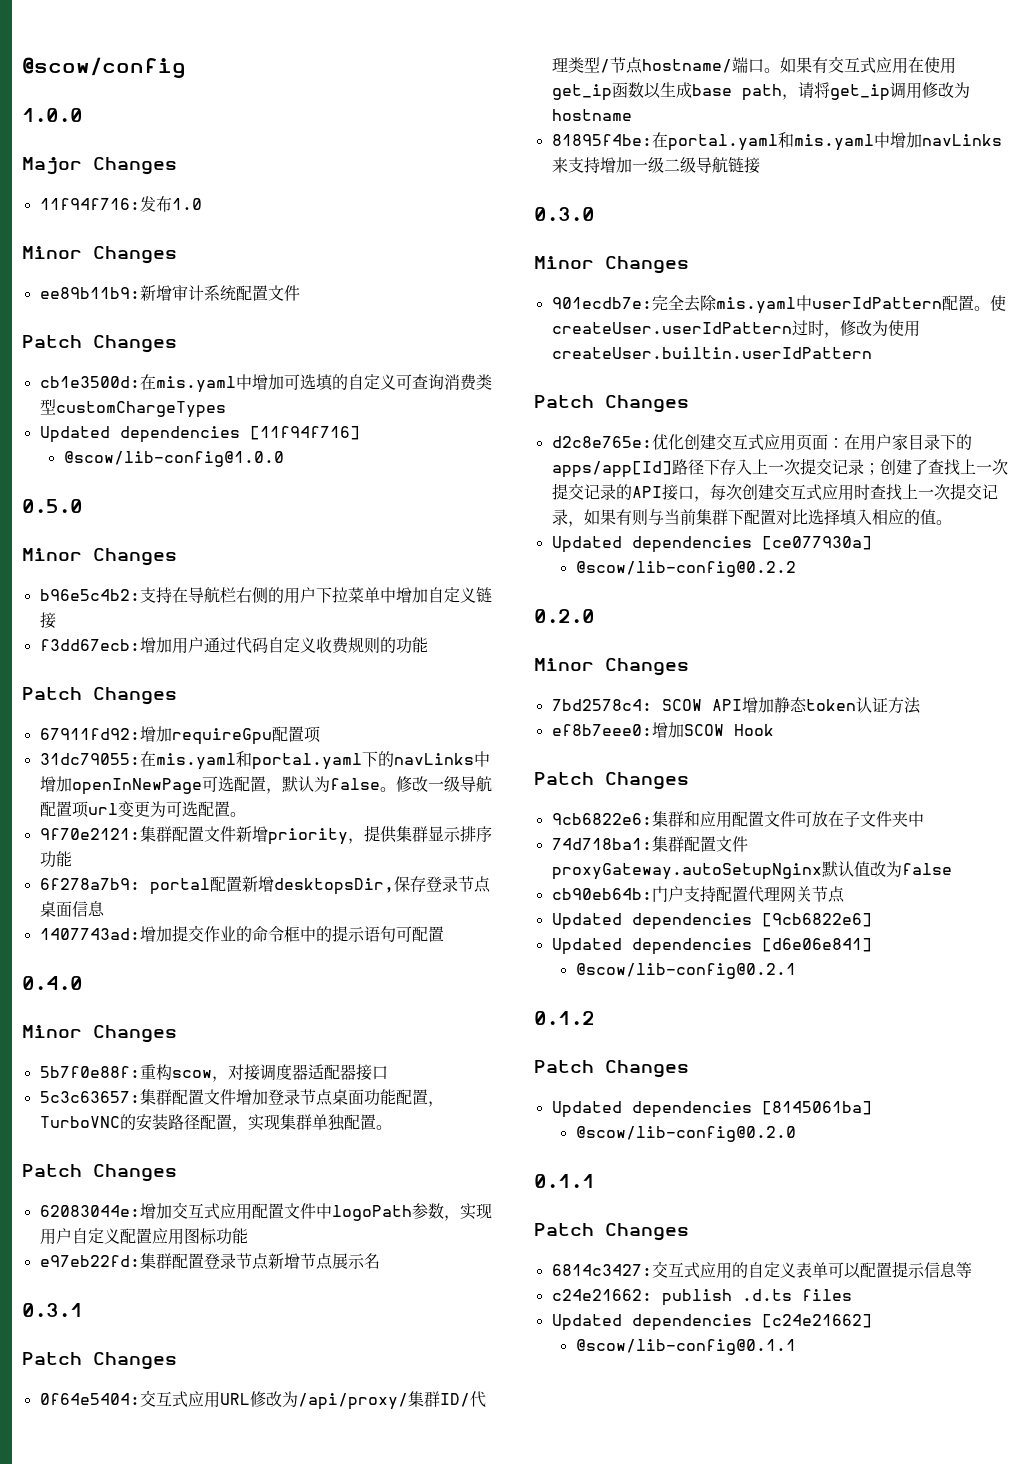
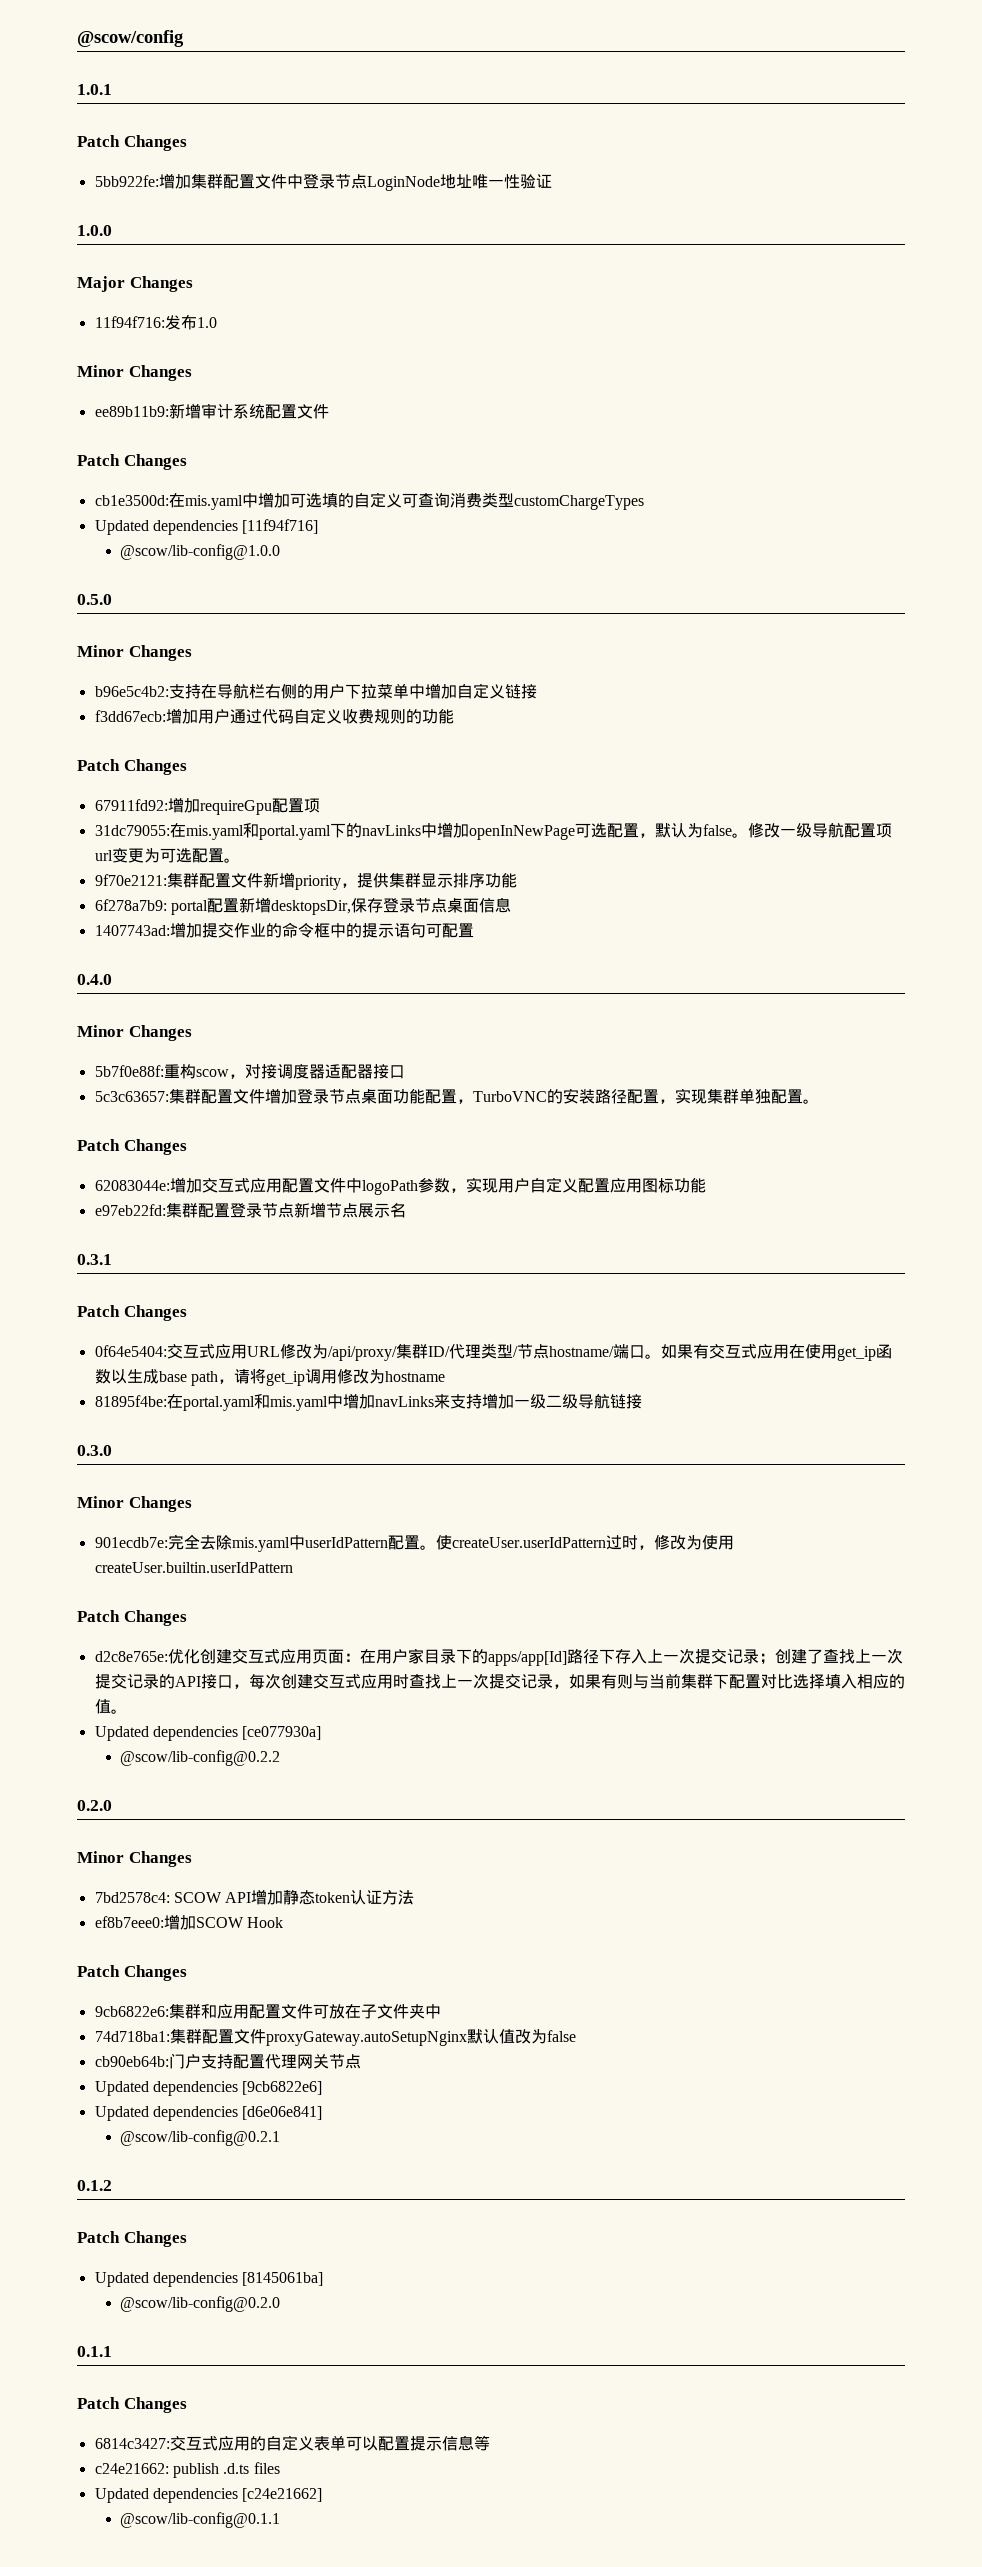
+ 1.0.1
+ Patch Changes
+ 5bb922fe:增加集群配置文件中登录节点LoginNode地址唯一性验证

